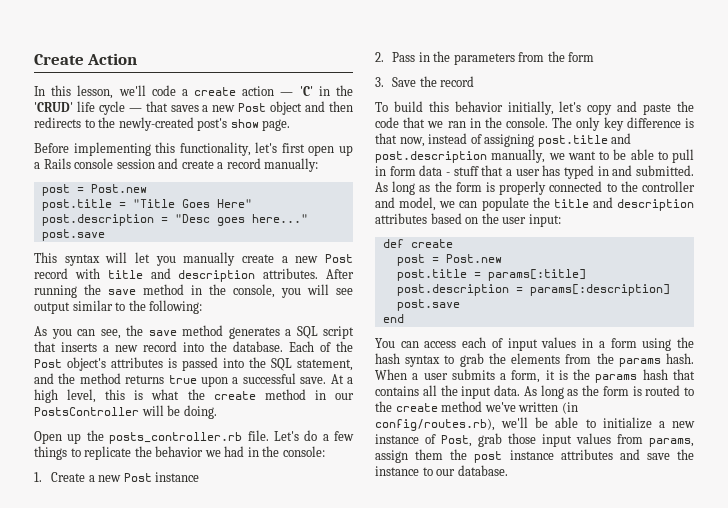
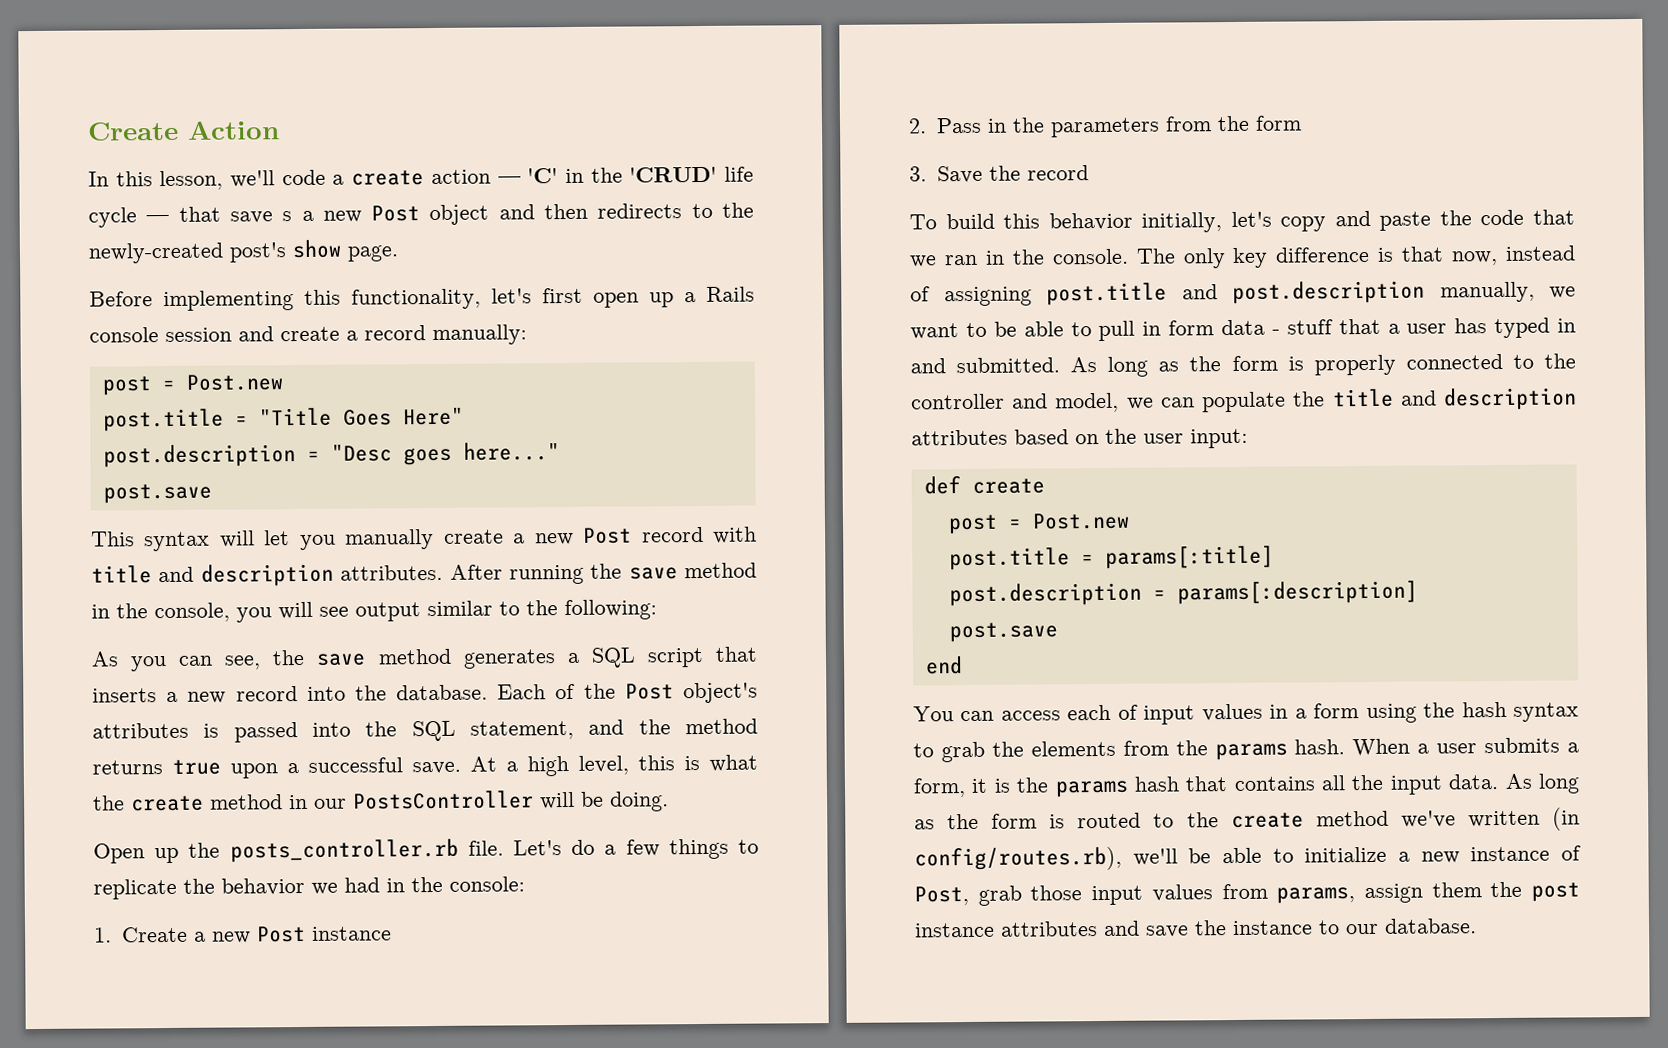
- In this lesson, we'll code a create action — 'C' in the 'CRUD' life cycle — that saves a new Post object and then redirects to the newly-created post's show page.
+ In this lesson, we'll code a create action — 'C' in the 'CRUD' life cycle — that save s a new Post object and then redirects to the newly-created post's show page.

